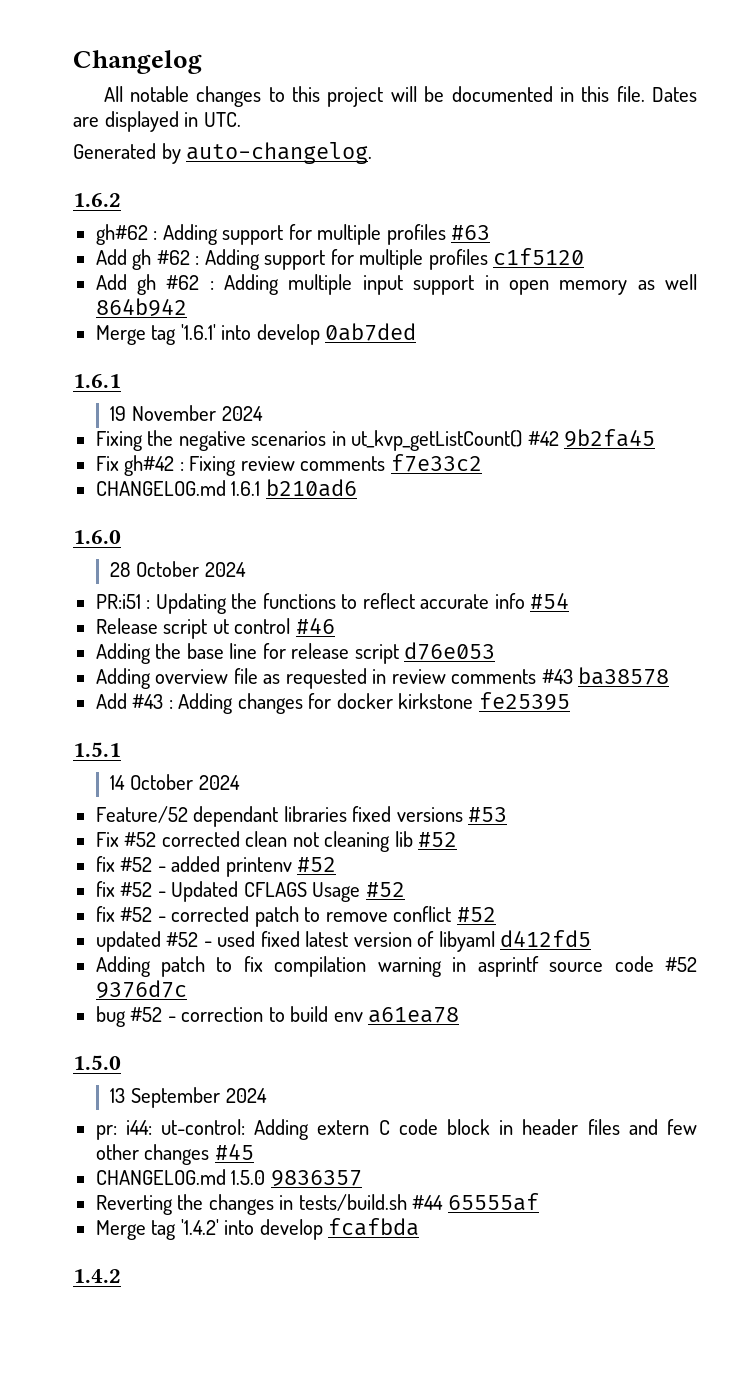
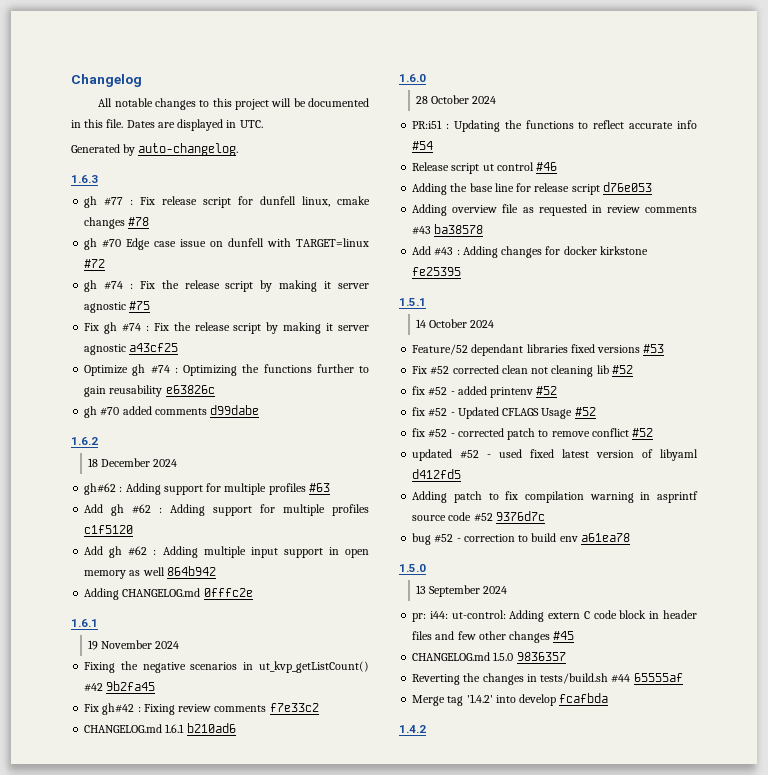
+ 1.6.3
+ gh #77 : Fix release script for dunfell linux, cmake changes #78
+ gh #70 Edge case issue on dunfell with TARGET=linux #72
+ gh #74 : Fix the release script by making it server agnostic #75
+ Fix gh #74 : Fix the release script by making it server agnostic a43cf25
+ Optimize gh #74 : Optimizing the functions further to gain reusability e63826c
+ gh #70 added comments d99dabe
  1.6.2
+ 18 December 2024
- Merge tag '1.6.1' into develop 0ab7ded
+ Adding CHANGELOG.md 0fffc2e

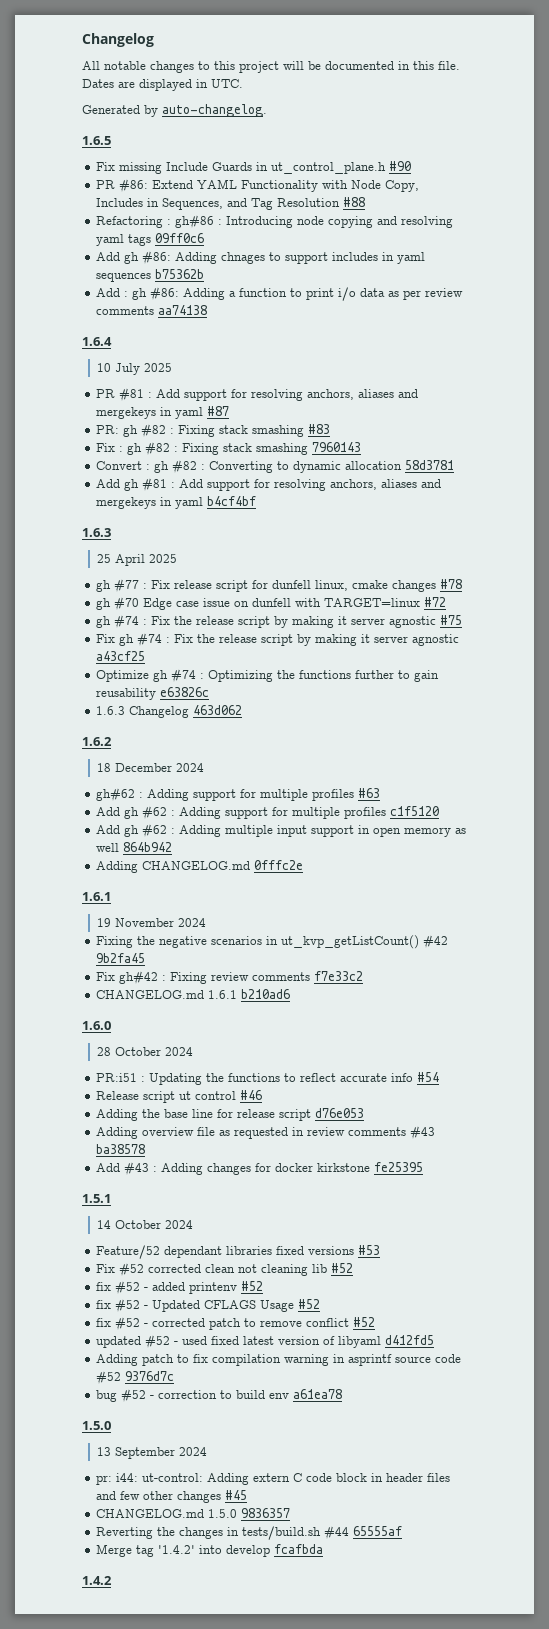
+ 1.6.5
+ Fix missing Include Guards in ut_control_plane.h #90
+ PR #86: Extend YAML Functionality with Node Copy, Includes in Sequences, and Tag Resolution #88
+ Refactoring : gh#86 : Introducing node copying and resolving yaml tags 09ff0c6
+ Add gh #86: Adding chnages to support includes in yaml sequences b75362b
+ Add : gh #86: Adding a function to print i/o data as per review comments aa74138
+ 1.6.4
+ 10 July 2025
+ PR #81 : Add support for resolving anchors, aliases and mergekeys in yaml #87
+ PR: gh #82 : Fixing stack smashing #83
+ Fix : gh #82 : Fixing stack smashing 7960143
+ Convert : gh #82 : Converting to dynamic allocation 58d3781
+ Add gh #81 : Add support for resolving anchors, aliases and mergekeys in yaml b4cf4bf
  1.6.3
+ 25 April 2025
- gh #70 added comments d99dabe
+ 1.6.3 Changelog 463d062

